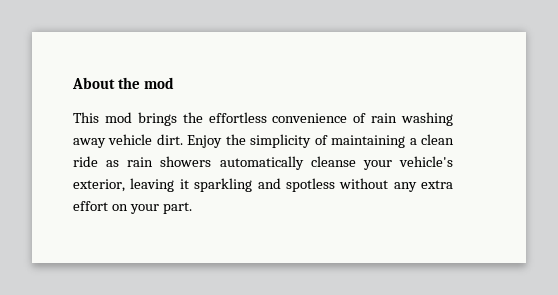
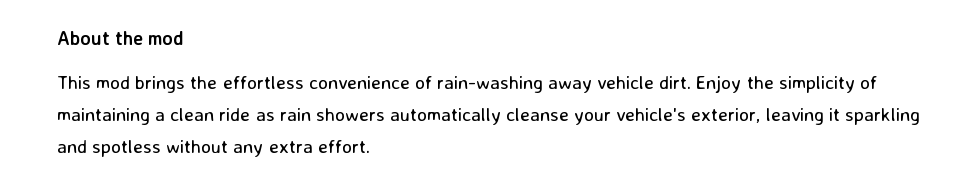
- This mod brings the effortless convenience of rain washing away vehicle dirt.
+ This mod brings the effortless convenience of rain-washing away vehicle dirt.
- Enjoy the simplicity of maintaining a clean ride as rain showers automatically cleanse your vehicle's exterior, leaving it sparkling and spotless without any extra effort on your part.
+ Enjoy the simplicity of maintaining a clean ride as rain showers automatically cleanse your vehicle's exterior, leaving it sparkling and spotless without any extra effort.

